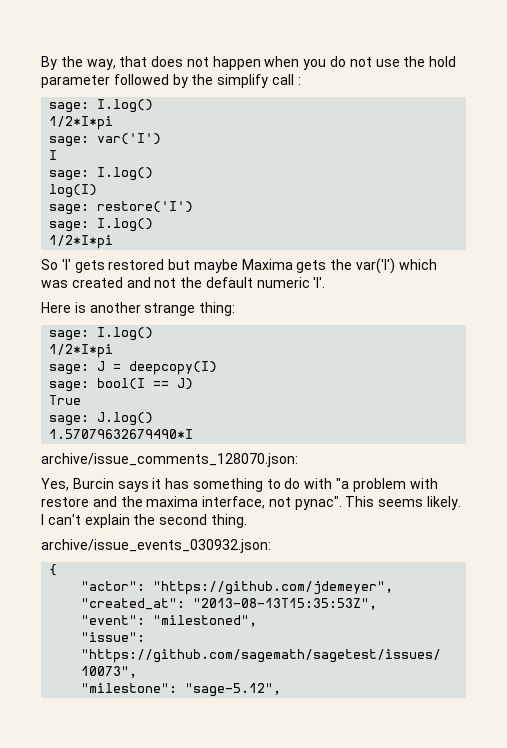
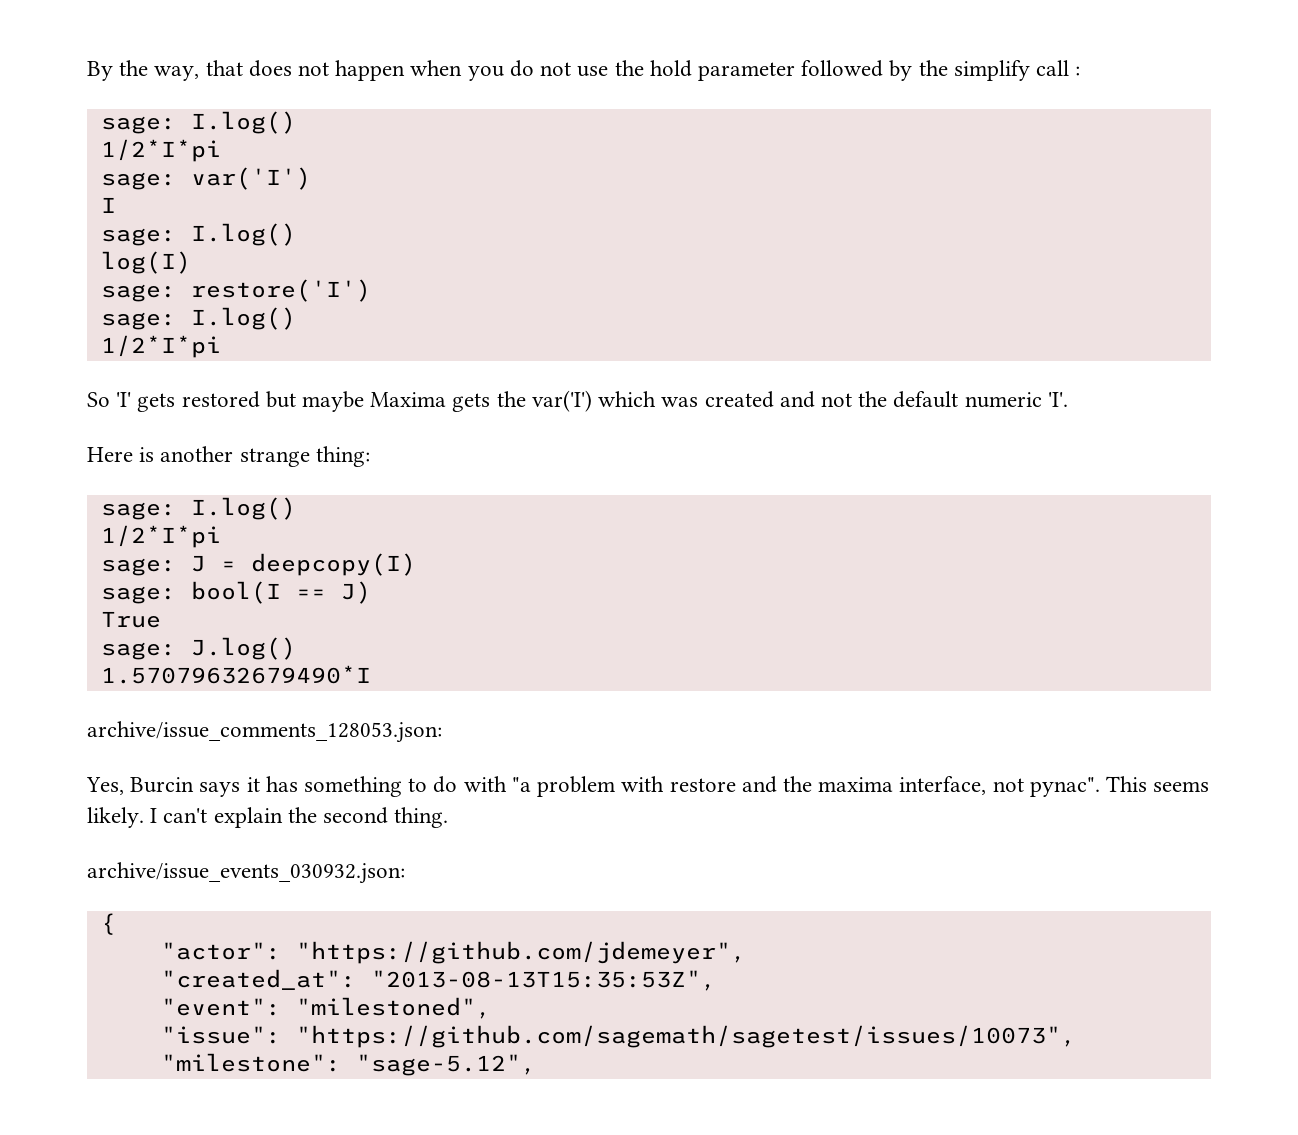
- archive/issue_comments_128070.json:
+ archive/issue_comments_128053.json:

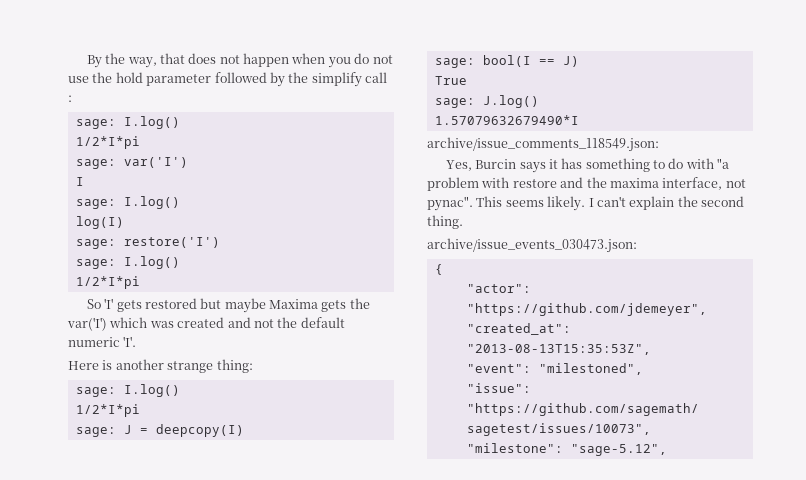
- archive/issue_comments_128053.json:
+ archive/issue_comments_118549.json:
- archive/issue_events_030932.json:
+ archive/issue_events_030473.json:

